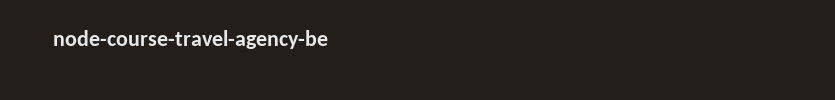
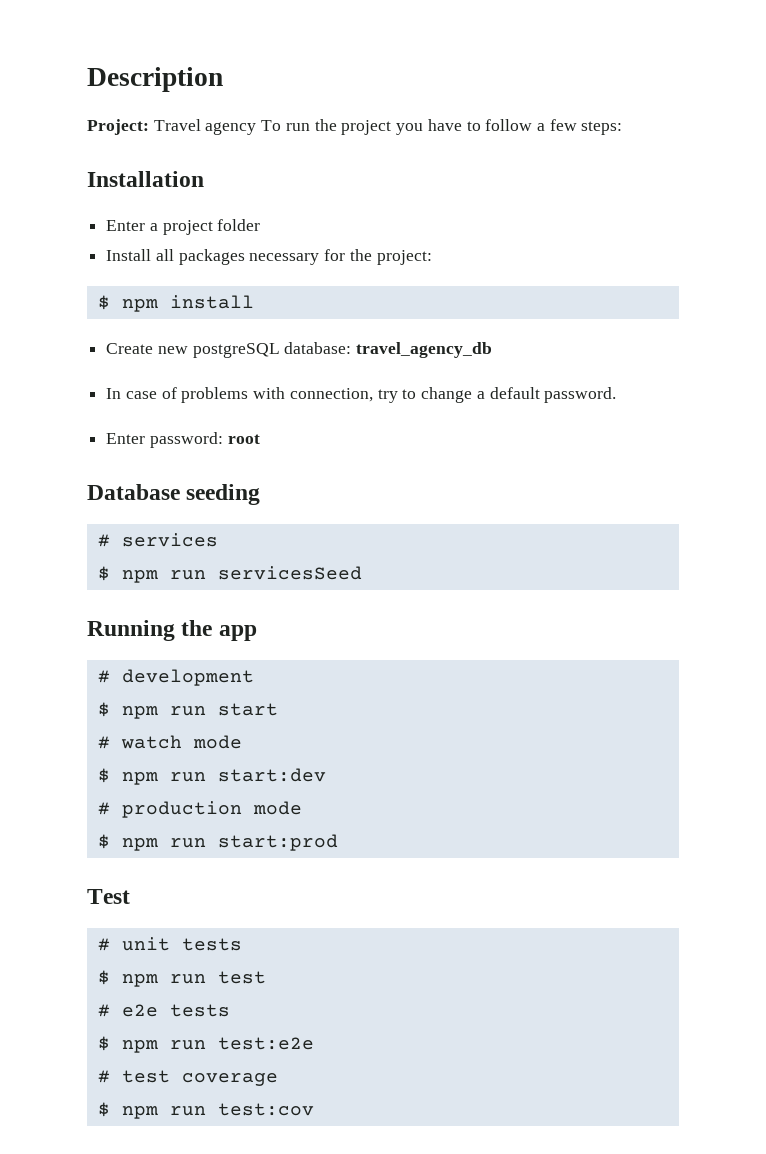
- node-course-travel-agency-be
+ Description
+ Project: Travel agency To run the project you have to follow a few steps:
+ Installation
+ Enter a project folder
+ Install all packages necessary for the project:
+ $ npm install
+ Create new postgreSQL database: travel_agency_db
+ In case of problems with connection, try to change a default password.
+ Enter password: root
+ Database seeding
+ # services
+ $ npm run servicesSeed
+ Running the app
+ # development
+ $ npm run start
+ # watch mode
+ $ npm run start:dev
+ # production mode
+ $ npm run start:prod
+ Test
+ # unit tests
+ $ npm run test
+ # e2e tests
+ $ npm run test:e2e
+ # test coverage
+ $ npm run test:cov

